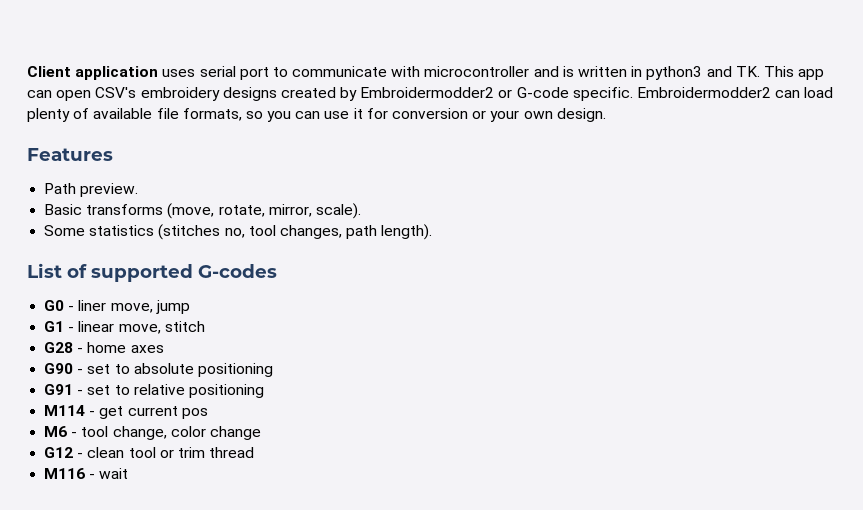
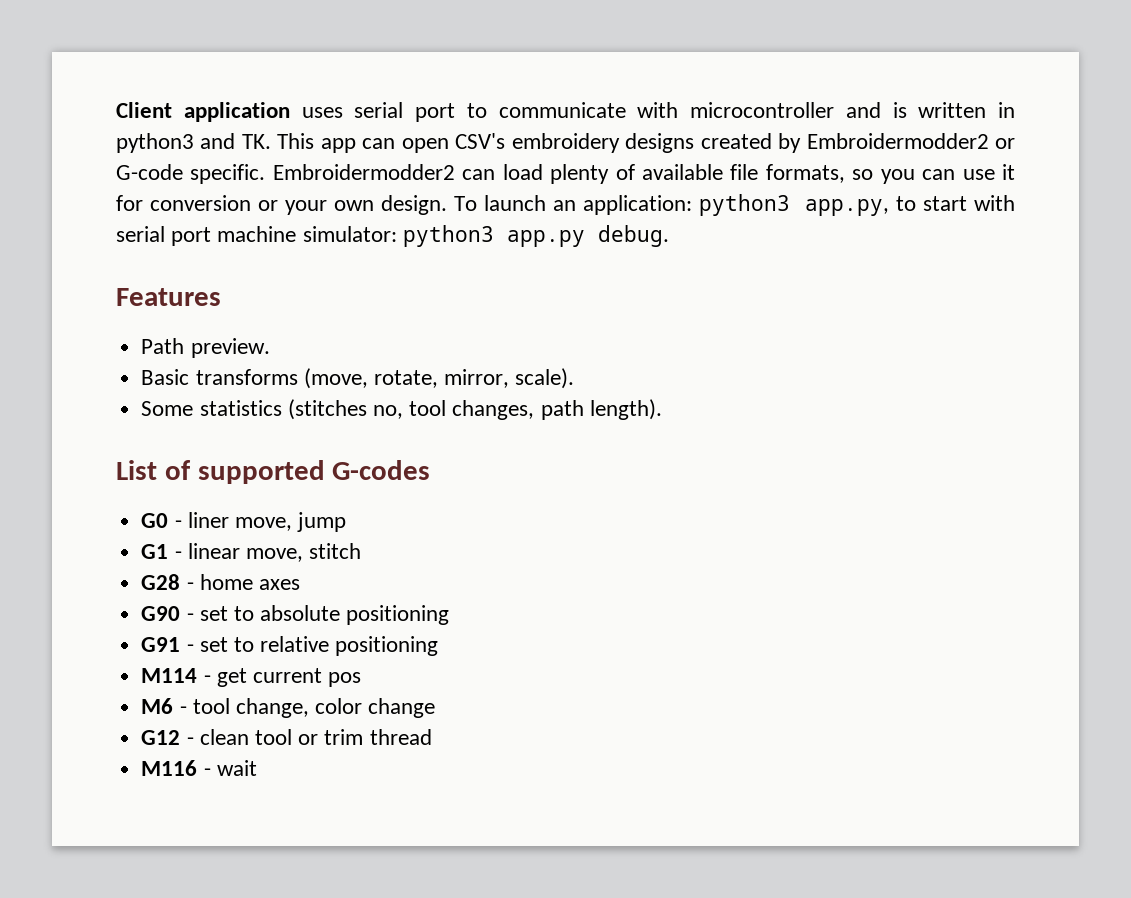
+ To launch an application: python3 app.py, to start with serial port machine simulator: python3 app.py debug.

